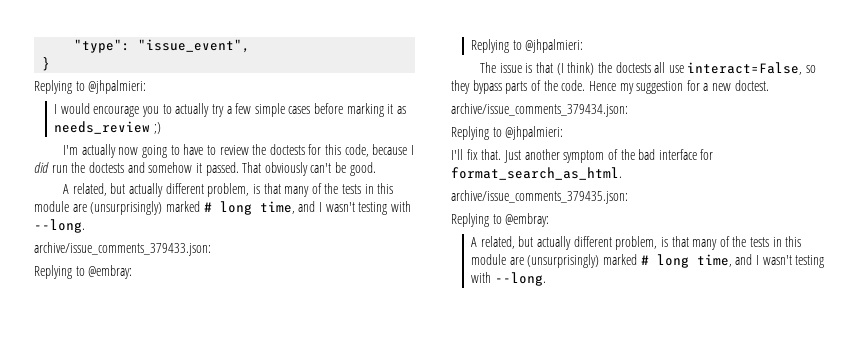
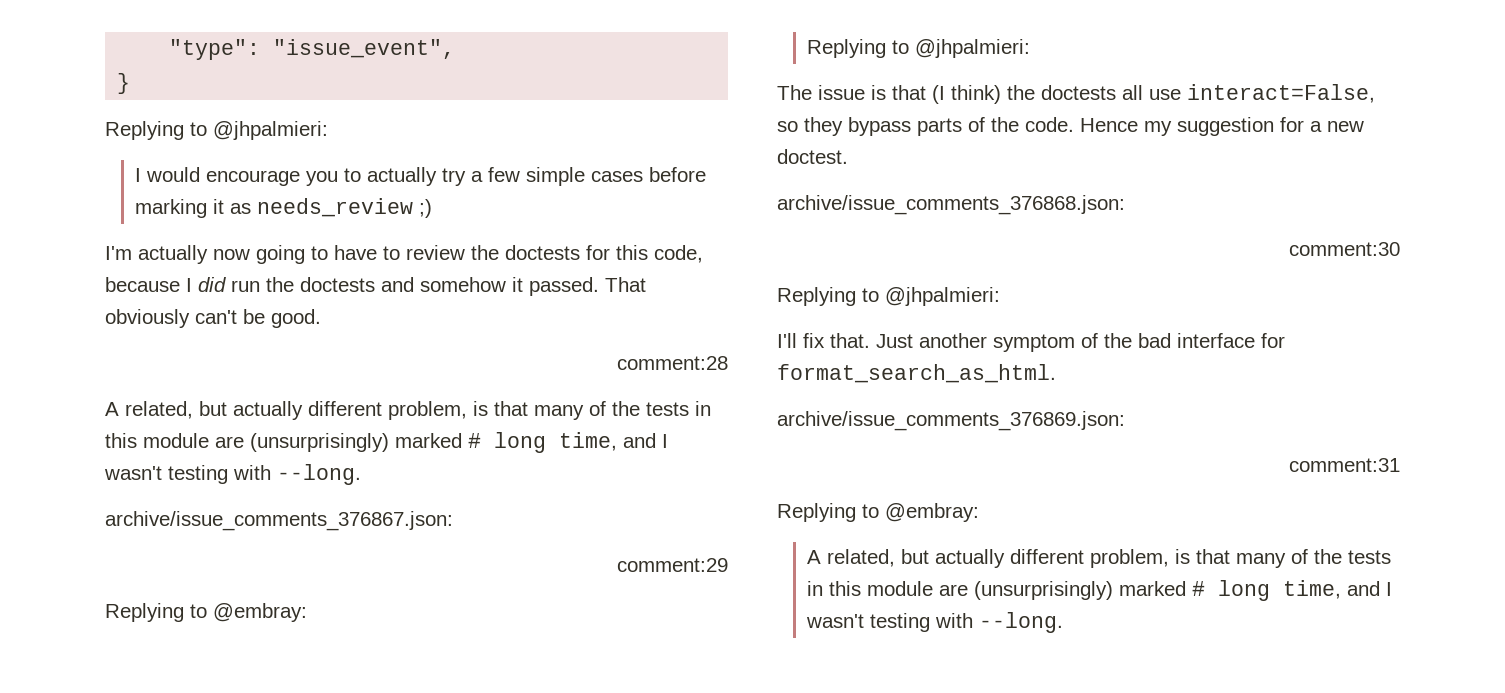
+ comment:28
- archive/issue_comments_379433.json:
+ archive/issue_comments_376867.json:
+ comment:29
- archive/issue_comments_379434.json:
+ archive/issue_comments_376868.json:
+ comment:30
- archive/issue_comments_379435.json:
+ archive/issue_comments_376869.json:
+ comment:31

